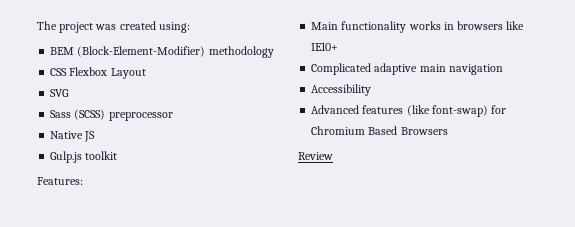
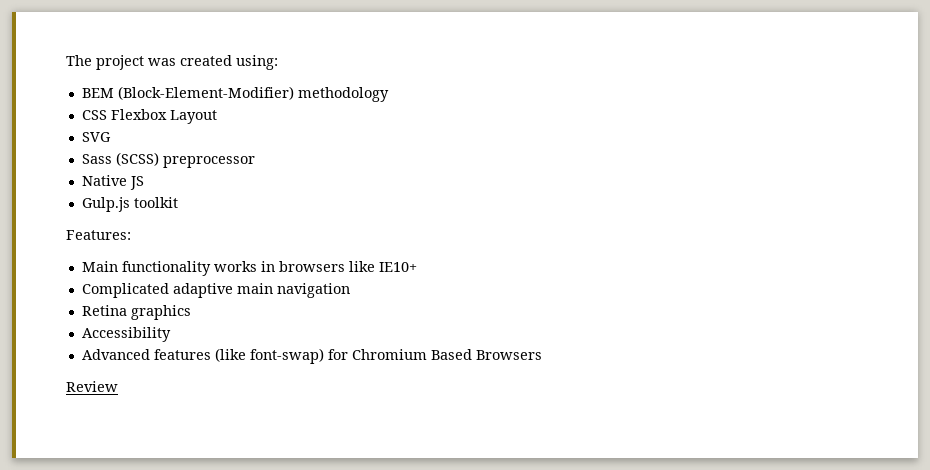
+ Retina graphics

